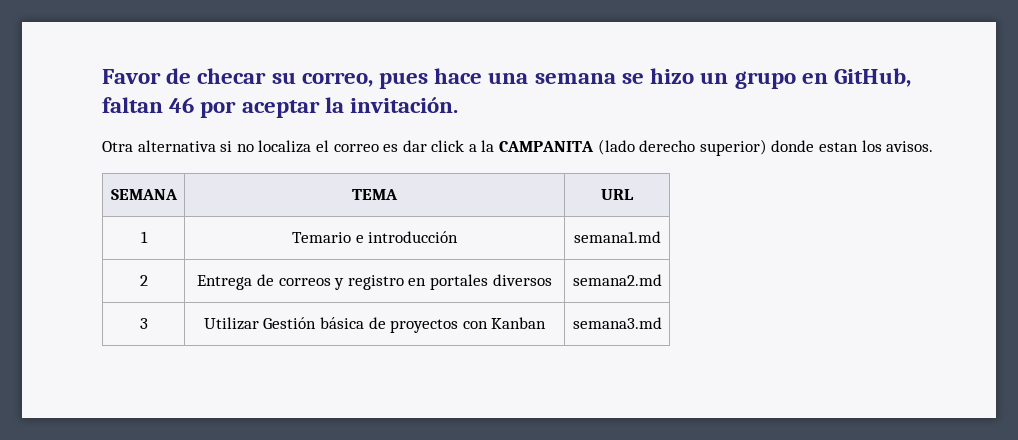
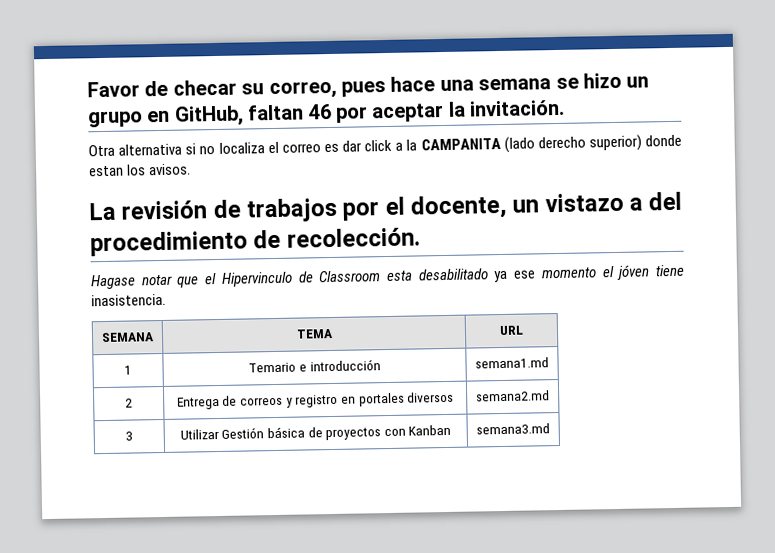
+ La revisión de trabajos por el docente, un vistazo a del procedimiento de recolección.
+ Hagase notar que el Hipervinculo de Classroom esta desabilitado ya ese momento el jóven tiene inasistencia.

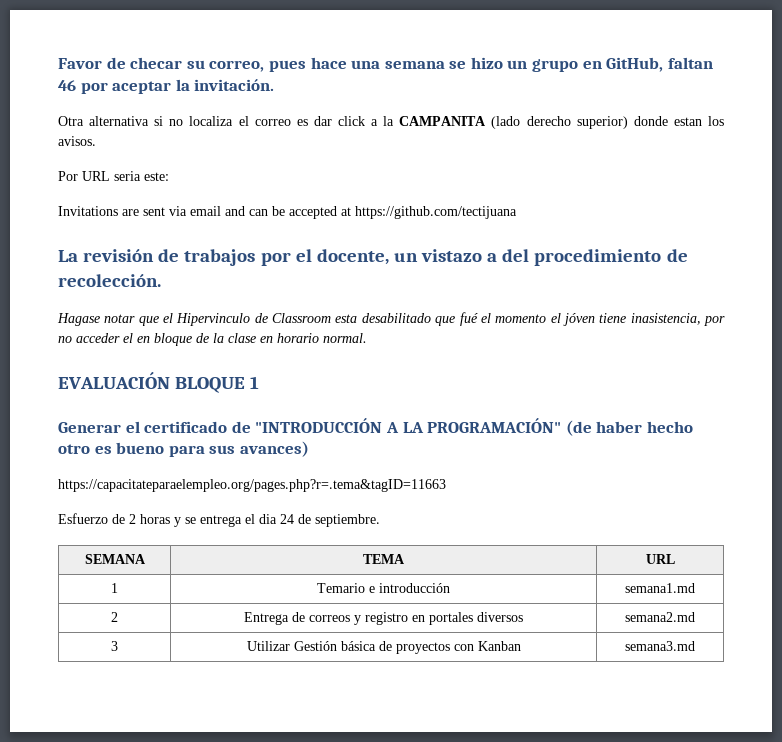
+ Por URL seria este:
+ Invitations are sent via email and can be accepted at https://github.com/tectijuana
- Hagase notar que el Hipervinculo de Classroom esta desabilitado ya ese momento el jóven tiene inasistencia.
+ Hagase notar que el Hipervinculo de Classroom esta desabilitado que fué el momento el jóven tiene inasistencia, por no acceder el en bloque de la clase en horario normal.
+ EVALUACIÓN BLOQUE 1
+ Generar el certificado de "INTRODUCCIÓN A LA PROGRAMACIÓN" (de haber hecho otro es bueno para sus avances)
+ https://capacitateparaelempleo.org/pages.php?r=.tema&tagID=11663
+ Esfuerzo de 2 horas y se entrega el dia 24 de septiembre.

